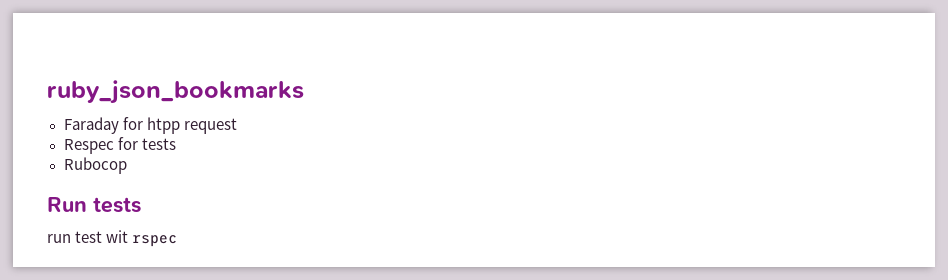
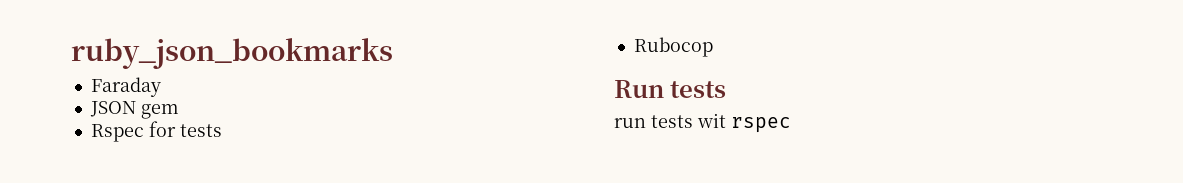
- Faraday for htpp request
- Respec for tests
+ Faraday
+ JSON gem
+ Rspec for tests
- run test wit rspec
+ run tests wit rspec

